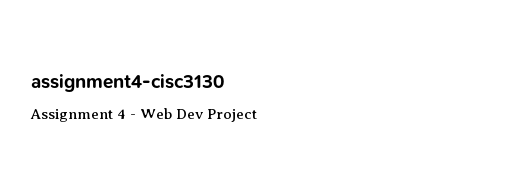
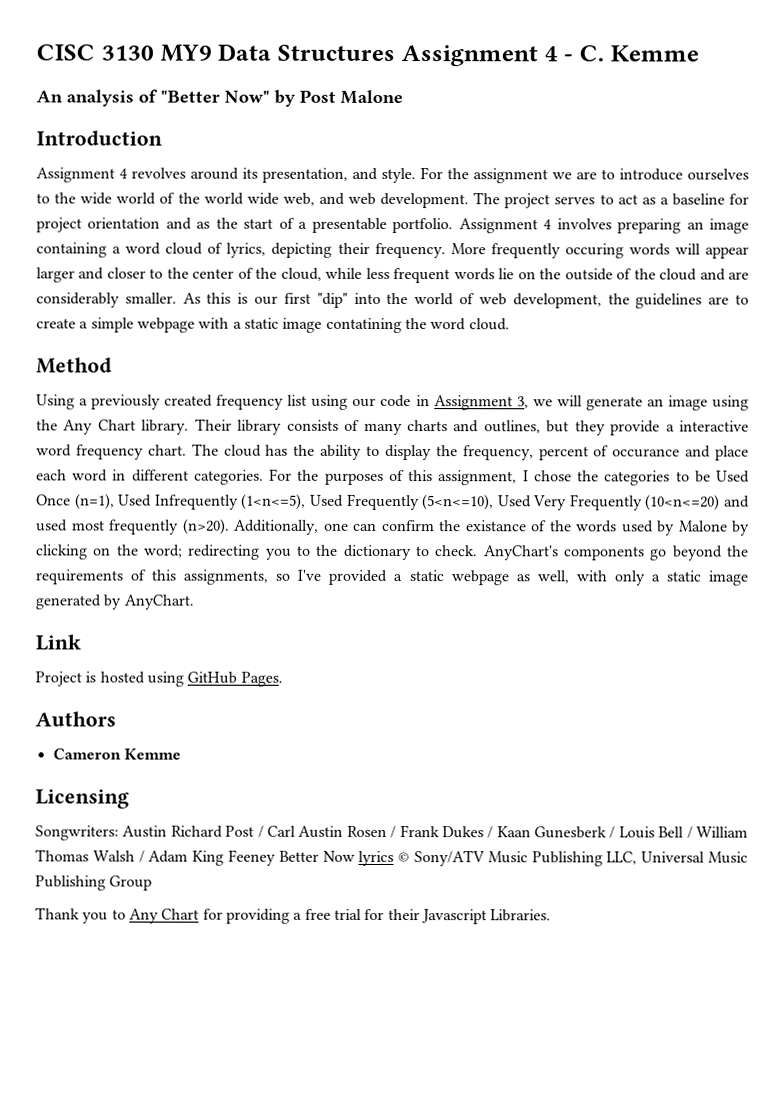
- assignment4-cisc3130
- Assignment 4 - Web Dev Project
+ CISC 3130 MY9 Data Structures Assignment 4 - C. Kemme
+ An analysis of "Better Now" by Post Malone
+ Introduction
+ Assignment 4 revolves around its presentation, and style. For the assignment we are to introduce ourselves to the wide world of the world wide web, and web development. The project serves to act as a baseline for project orientation and as the start of a presentable portfolio. Assignment 4 involves preparing an image containing a word cloud of lyrics, depicting their frequency. More frequently occuring words will appear larger and closer to the center of the cloud, while less frequent words lie on the outside of the cloud and are considerably smaller. As this is our first "dip" into the world of web development, the guidelines are to create a simple webpage with a static image contatining the word cloud.
+ Method
+ Using a previously created frequency list using our code in Assignment 3, we will generate an image using the Any Chart library. Their library consists of many charts and outlines, but they provide a interactive word frequency chart. The cloud has the ability to display the frequency, percent of occurance and place each word in different categories. For the purposes of this assignment, I chose the categories to be Used Once (n=1), Used Infrequently (1<n<=5), Used Frequently (5<n<=10), Used Very Frequently (10<n<=20) and used most frequently (n>20). Additionally, one can confirm the existance of the words used by Malone by clicking on the word; redirecting you to the dictionary to check. AnyChart's components go beyond the requirements of this assignments, so I've provided a static webpage as well, with only a static image generated by AnyChart.
+ Link
+ Project is hosted using GitHub Pages.
+ Authors
+ Cameron Kemme
+ Licensing
+ Songwriters: Austin Richard Post / Carl Austin Rosen / Frank Dukes / Kaan Gunesberk / Louis Bell / William Thomas Walsh / Adam King Feeney Better Now lyrics © Sony/ATV Music Publishing LLC, Universal Music Publishing Group
+ Thank you to Any Chart for providing a free trial for their Javascript Libraries.

